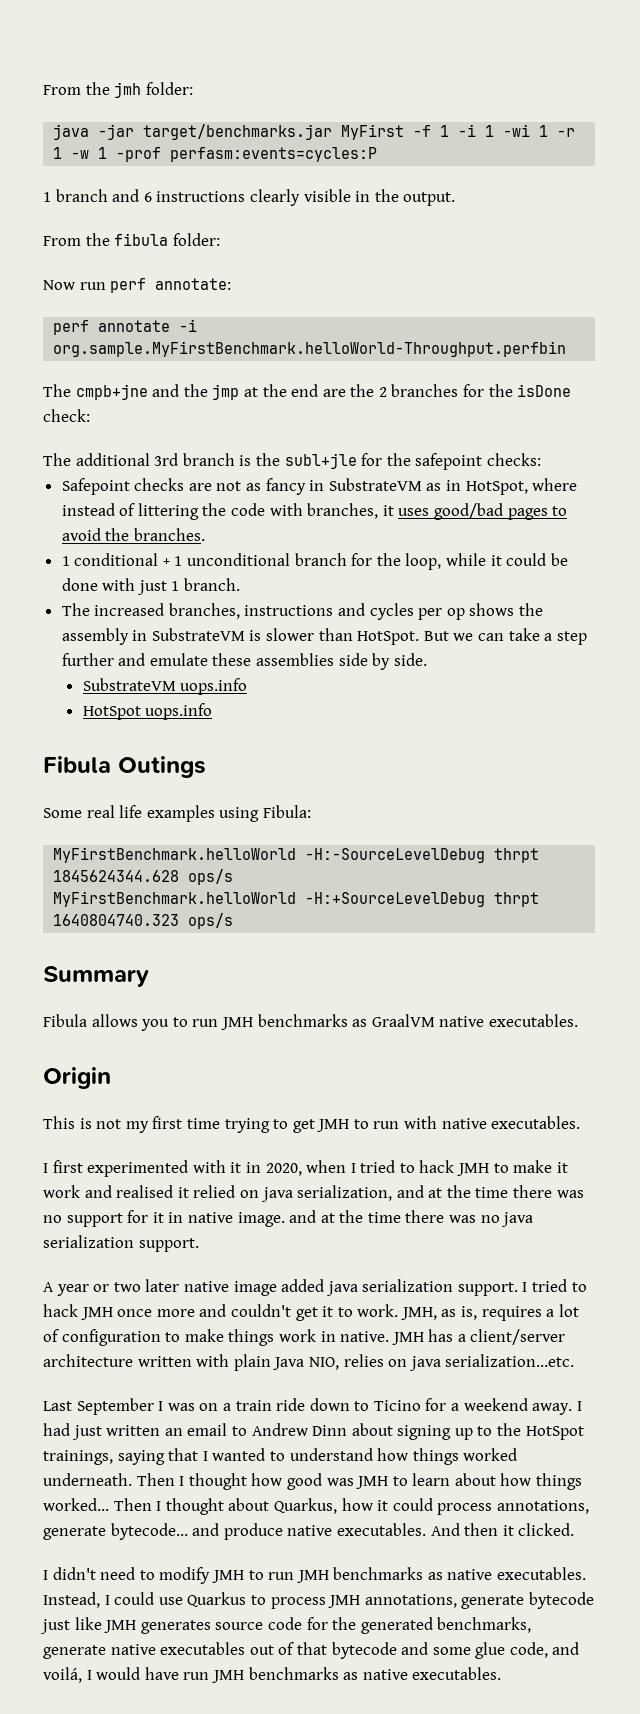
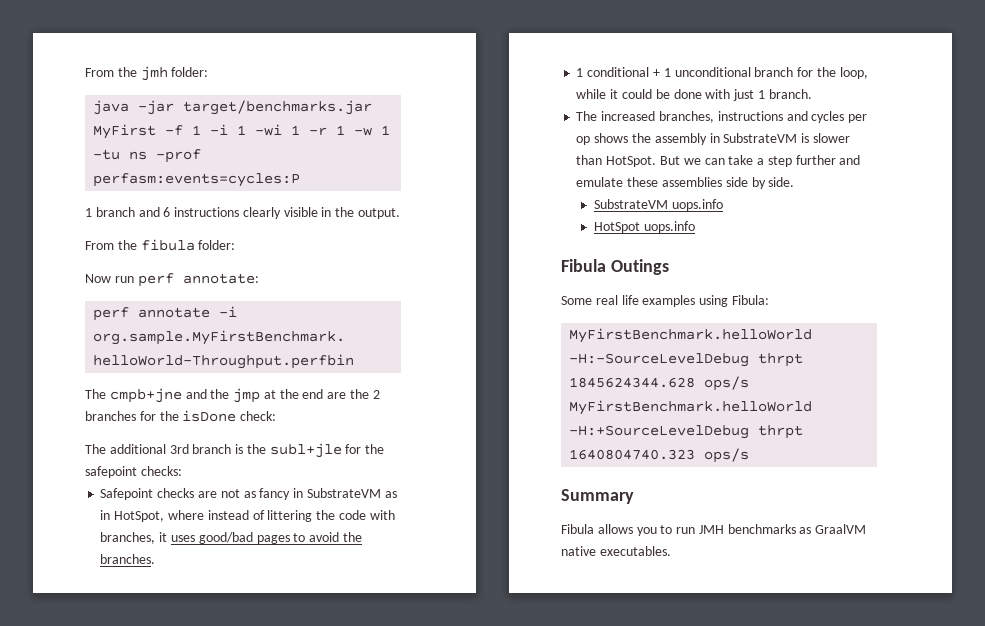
- java -jar target/benchmarks.jar MyFirst -f 1 -i 1 -wi 1 -r 1 -w 1 -prof perfasm:events=cycles:P
+ java -jar target/benchmarks.jar MyFirst -f 1 -i 1 -wi 1 -r 1 -w 1 -tu ns -prof perfasm:events=cycles:P
- Origin
- This is not my first time trying to get JMH to run with native executables.
- I first experimented with it in 2020, when I tried to hack JMH to make it work and realised it relied on java serialization, and at the time there was no support for it in native image. and at the time there was no java serialization support.
- A year or two later native image added java serialization support. I tried to hack JMH once more and couldn't get it to work. JMH, as is, requires a lot of configuration to make things work in native. JMH has a client/server architecture written with plain Java NIO, relies on java serialization...etc.
- Last September I was on a train ride down to Ticino for a weekend away. I had just written an email to Andrew Dinn about signing up to the HotSpot trainings, saying that I wanted to understand how things worked underneath. Then I thought how good was JMH to learn about how things worked... Then I thought about Quarkus, how it could process annotations, generate bytecode... and produce native executables. And then it clicked.
- I didn't need to modify JMH to run JMH benchmarks as native executables. Instead, I could use Quarkus to process JMH annotations, generate bytecode just like JMH generates source code for the generated benchmarks, generate native executables out of that bytecode and some glue code, and voilá, I would have run JMH benchmarks as native executables.

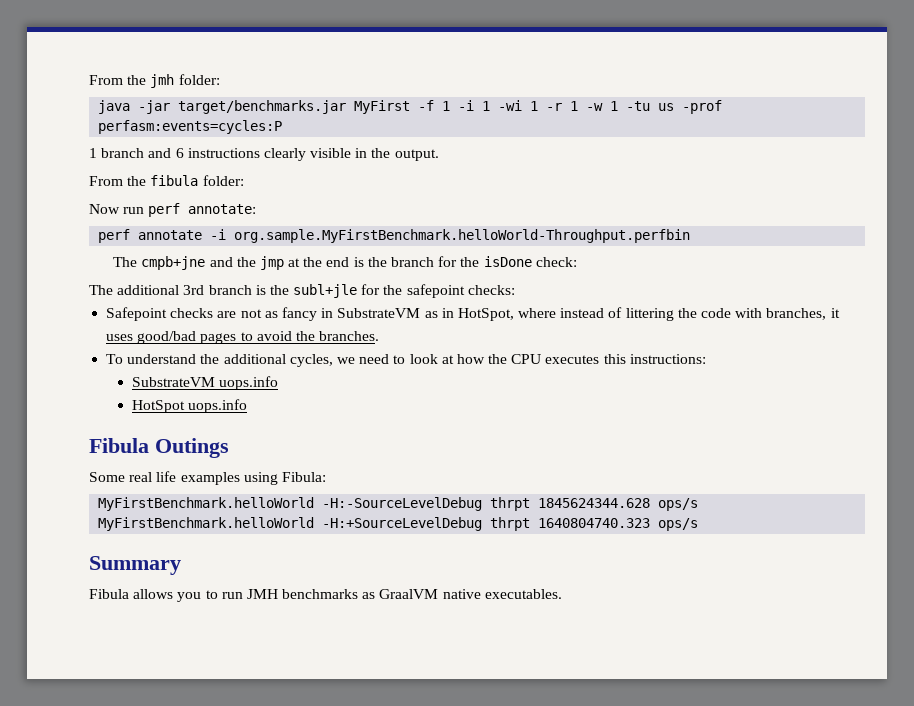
- java -jar target/benchmarks.jar MyFirst -f 1 -i 1 -wi 1 -r 1 -w 1 -tu ns -prof perfasm:events=cycles:P
+ java -jar target/benchmarks.jar MyFirst -f 1 -i 1 -wi 1 -r 1 -w 1 -tu us -prof perfasm:events=cycles:P
- The cmpb+jne and the jmp at the end are the 2 branches for the isDone check:
+ The cmpb+jne and the jmp at the end is the branch for the isDone check:
- 1 conditional + 1 unconditional branch for the loop, while it could be done with just 1 branch.
- The increased branches, instructions and cycles per op shows the assembly in SubstrateVM is slower than HotSpot. But we can take a step further and emulate these assemblies side by side.
+ To understand the additional cycles, we need to look at how the CPU executes this instructions:

